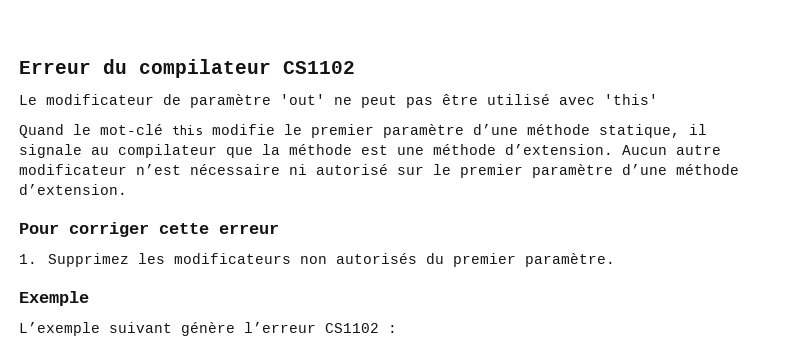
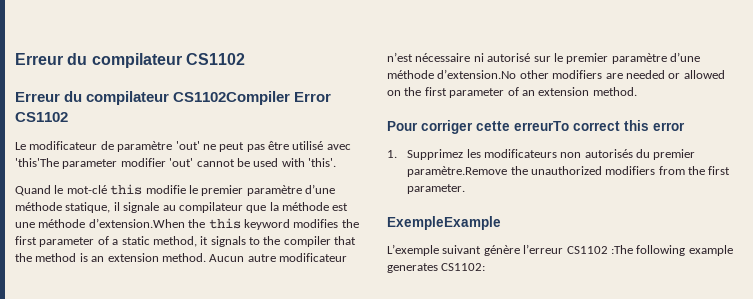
+ Erreur du compilateur CS1102Compiler Error CS1102
- Le modificateur de paramètre 'out' ne peut pas être utilisé avec 'this'
+ Le modificateur de paramètre 'out' ne peut pas être utilisé avec 'this'The parameter modifier 'out' cannot be used with 'this'.
- Quand le mot-clé this modifie le premier paramètre d’une méthode statique, il signale au compilateur que la méthode est une méthode d’extension.
+ Quand le mot-clé this modifie le premier paramètre d’une méthode statique, il signale au compilateur que la méthode est une méthode d’extension.When the this keyword modifies the first parameter of a static method, it signals to the compiler that the method is an extension method.
- Aucun autre modificateur n’est nécessaire ni autorisé sur le premier paramètre d’une méthode d’extension.
+ Aucun autre modificateur n’est nécessaire ni autorisé sur le premier paramètre d’une méthode d’extension.No other modifiers are needed or allowed on the first parameter of an extension method.
- Pour corriger cette erreur
+ Pour corriger cette erreurTo correct this error
- 1. Supprimez les modificateurs non autorisés du premier paramètre.
- Exemple
+ 1. Supprimez les modificateurs non autorisés du premier paramètre.Remove the unauthorized modifiers from the first parameter.
+ ExempleExample
- L’exemple suivant génère l’erreur CS1102 :
+ L’exemple suivant génère l’erreur CS1102 :The following example generates CS1102:

